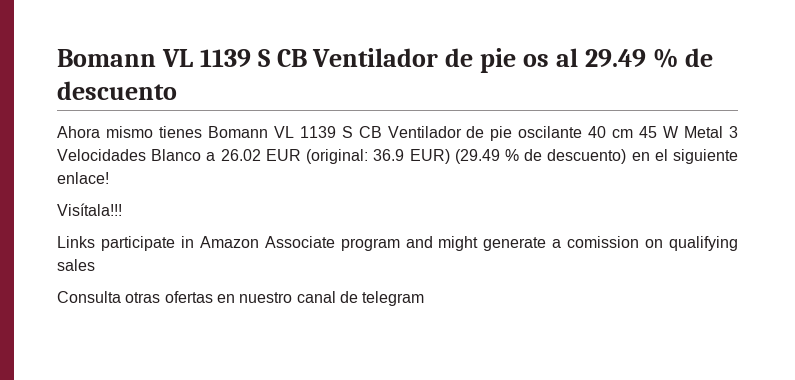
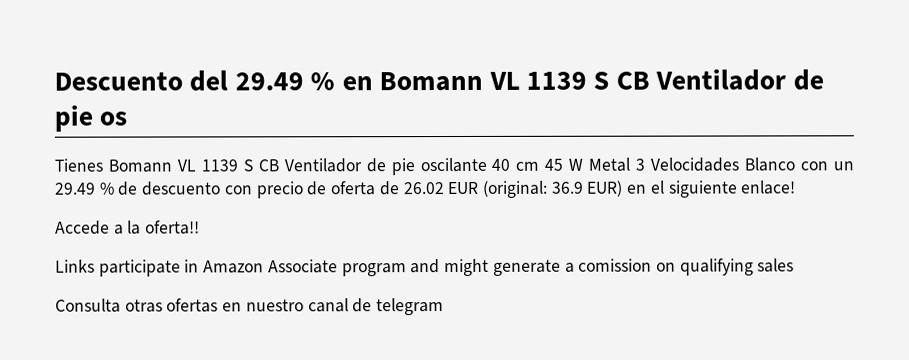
- Bomann VL 1139 S CB Ventilador de pie os al 29.49 % de descuento
- Ahora mismo tienes Bomann VL 1139 S CB Ventilador de pie oscilante 40 cm 45 W Metal 3 Velocidades Blanco a 26.02 EUR (original: 36.9 EUR) (29.49 % de descuento) en el siguiente enlace!
+ Descuento del 29.49 % en Bomann VL 1139 S CB Ventilador de pie os
+ Tienes Bomann VL 1139 S CB Ventilador de pie oscilante 40 cm 45 W Metal 3 Velocidades Blanco con un 29.49 % de descuento con precio de oferta de 26.02 EUR (original: 36.9 EUR) en el siguiente enlace!
- Visítala!!!
+ Accede a la oferta!!

